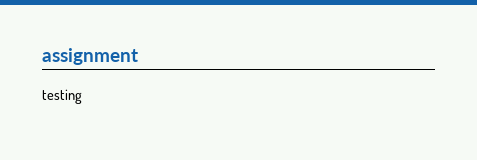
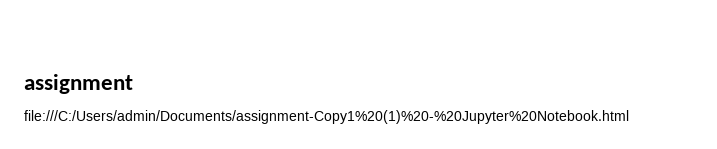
- testing
+ file:///C:/Users/admin/Documents/assignment-Copy1%20(1)%20-%20Jupyter%20Notebook.html

